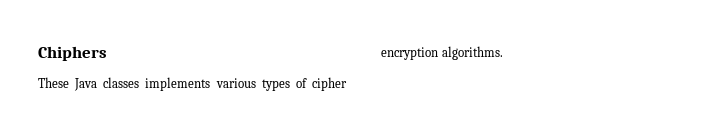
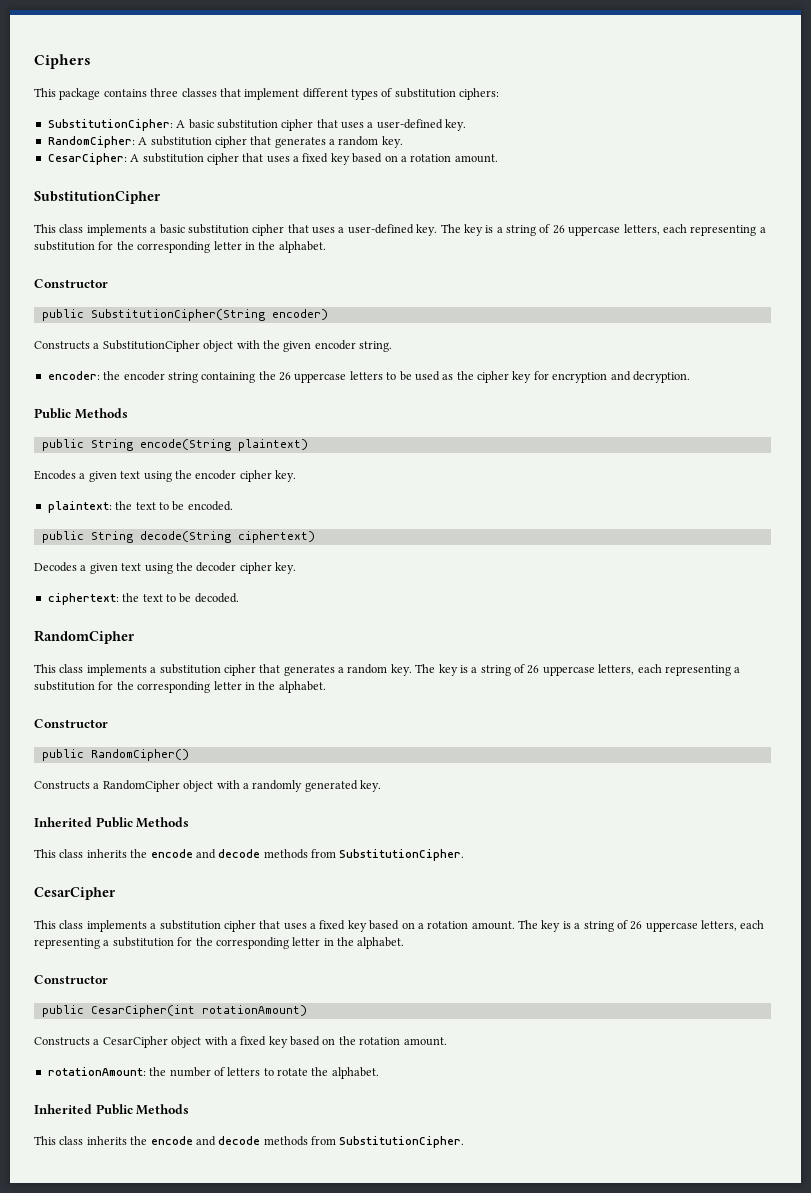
- Chiphers
- These Java classes implements various types of cipher encryption algorithms.
+ Ciphers
+ This package contains three classes that implement different types of substitution ciphers:
+ SubstitutionCipher: A basic substitution cipher that uses a user-defined key.
+ RandomCipher: A substitution cipher that generates a random key.
+ CesarCipher: A substitution cipher that uses a fixed key based on a rotation amount.
+ SubstitutionCipher
+ This class implements a basic substitution cipher that uses a user-defined key. The key is a string of 26 uppercase letters, each representing a substitution for the corresponding letter in the alphabet.
+ Constructor
+ public SubstitutionCipher(String encoder)
+ Constructs a SubstitutionCipher object with the given encoder string.
+ encoder: the encoder string containing the 26 uppercase letters to be used as the cipher key for encryption and decryption.
+ Public Methods
+ public String encode(String plaintext)
+ Encodes a given text using the encoder cipher key.
+ plaintext: the text to be encoded.
+ public String decode(String ciphertext)
+ Decodes a given text using the decoder cipher key.
+ ciphertext: the text to be decoded.
+ RandomCipher
+ This class implements a substitution cipher that generates a random key. The key is a string of 26 uppercase letters, each representing a substitution for the corresponding letter in the alphabet.
+ Constructor
+ public RandomCipher()
+ Constructs a RandomCipher object with a randomly generated key.
+ Inherited Public Methods
+ This class inherits the encode and decode methods from SubstitutionCipher.
+ CesarCipher
+ This class implements a substitution cipher that uses a fixed key based on a rotation amount. The key is a string of 26 uppercase letters, each representing a substitution for the corresponding letter in the alphabet.
+ Constructor
+ public CesarCipher(int rotationAmount)
+ Constructs a CesarCipher object with a fixed key based on the rotation amount.
+ rotationAmount: the number of letters to rotate the alphabet.
+ Inherited Public Methods
+ This class inherits the encode and decode methods from SubstitutionCipher.

